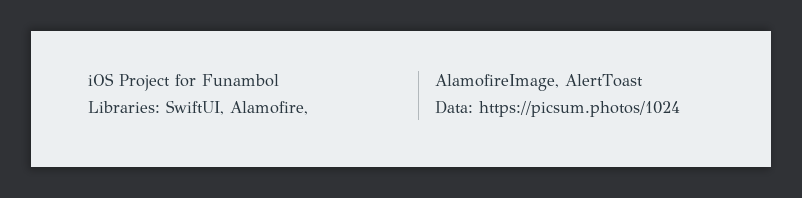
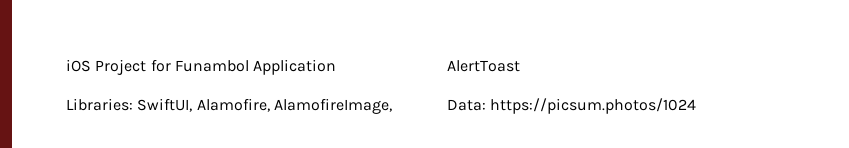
- iOS Project for Funambol
+ iOS Project for Funambol Application

